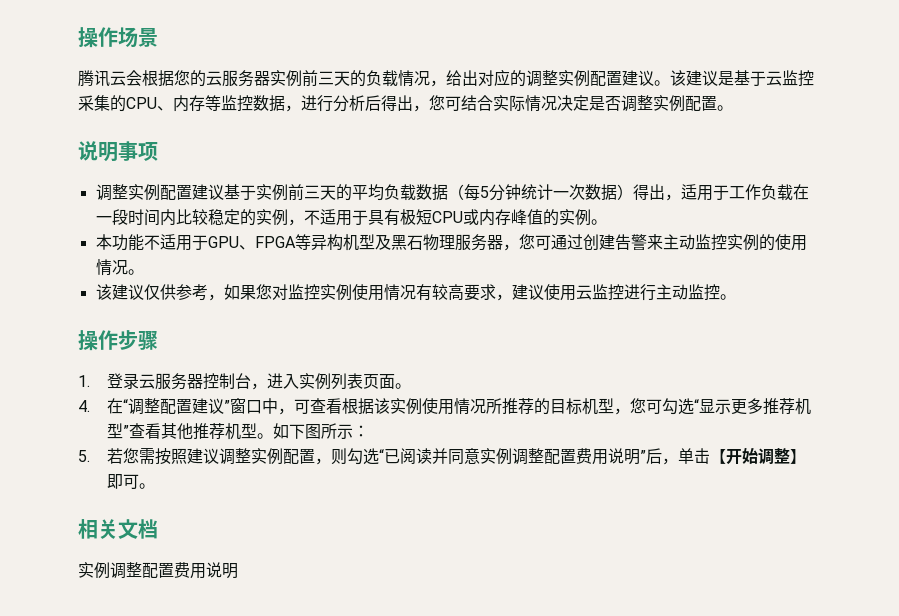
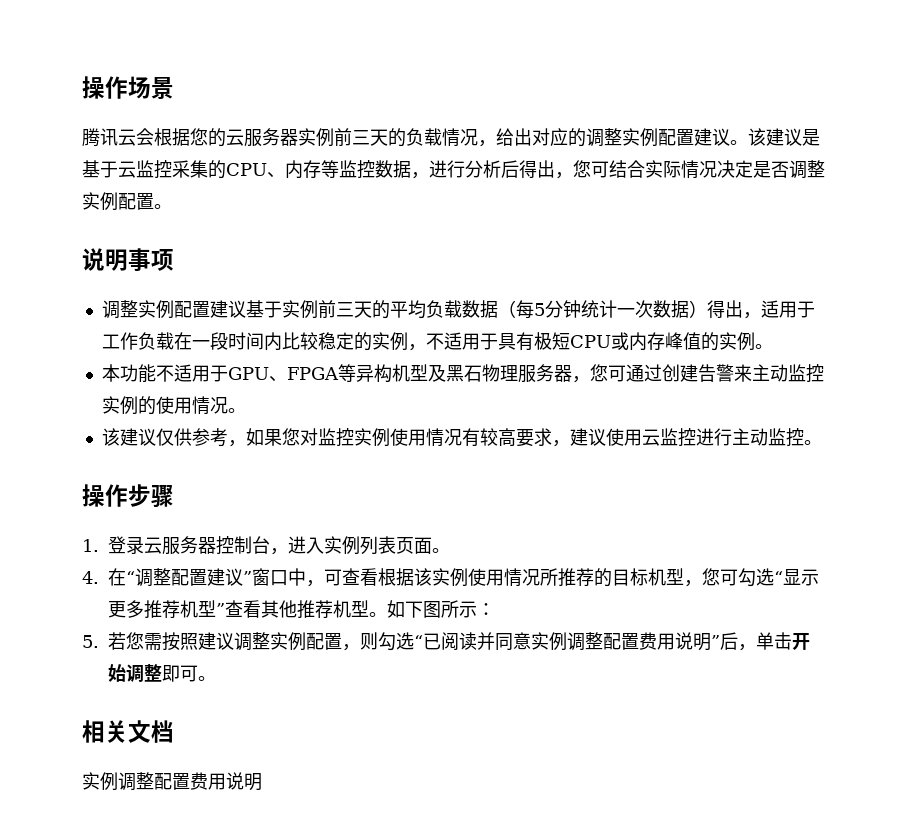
- 5.若您需按照建议调整实例配置，则勾选“已阅读并同意实例调整配置费用说明”后，单击【开始调整】即可。
+ 5.若您需按照建议调整实例配置，则勾选“已阅读并同意实例调整配置费用说明”后，单击开始调整即可。

